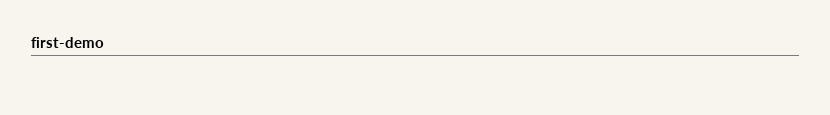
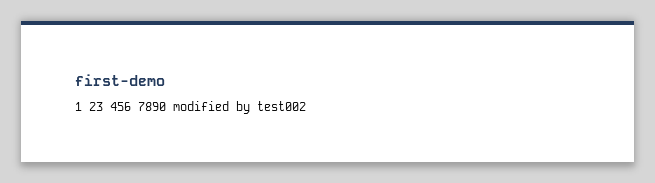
+ 1 23 456 7890 modified by test002

